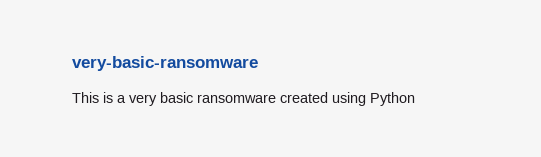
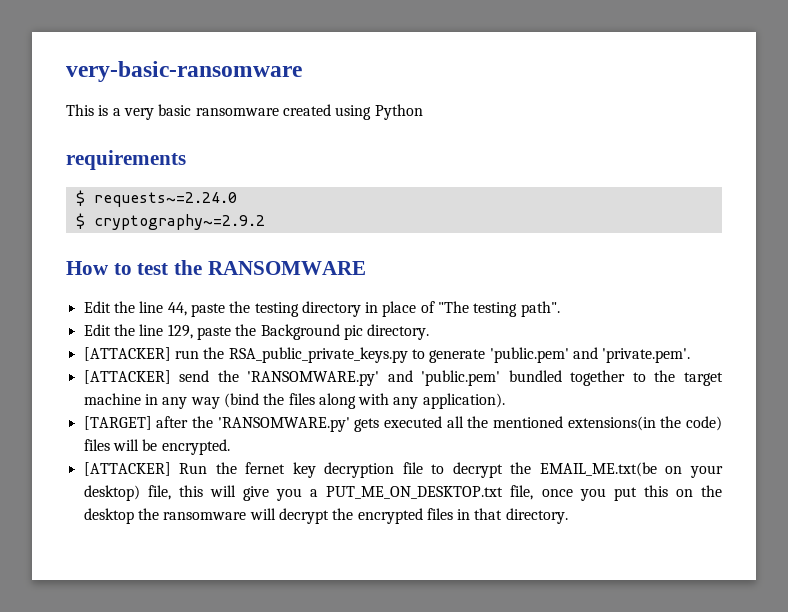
+ requirements
+ $ requests~=2.24.0
+ $ cryptography~=2.9.2
+ How to test the RANSOMWARE
+ Edit the line 44, paste the testing directory in place of "The testing path".
+ Edit the line 129, paste the Background pic directory.
+ [ATTACKER] run the RSA_public_private_keys.py to generate 'public.pem' and 'private.pem'.
+ [ATTACKER] send the 'RANSOMWARE.py' and 'public.pem' bundled together to the target machine in any way (bind the files along with any application).
+ [TARGET] after the 'RANSOMWARE.py' gets executed all the mentioned extensions(in the code) files will be encrypted.
+ [ATTACKER] Run the fernet key decryption file to decrypt the EMAIL_ME.txt(be on your desktop) file, this will give you a PUT_ME_ON_DESKTOP.txt file, once you put this on the desktop the ransomware will decrypt the encrypted files in that directory.

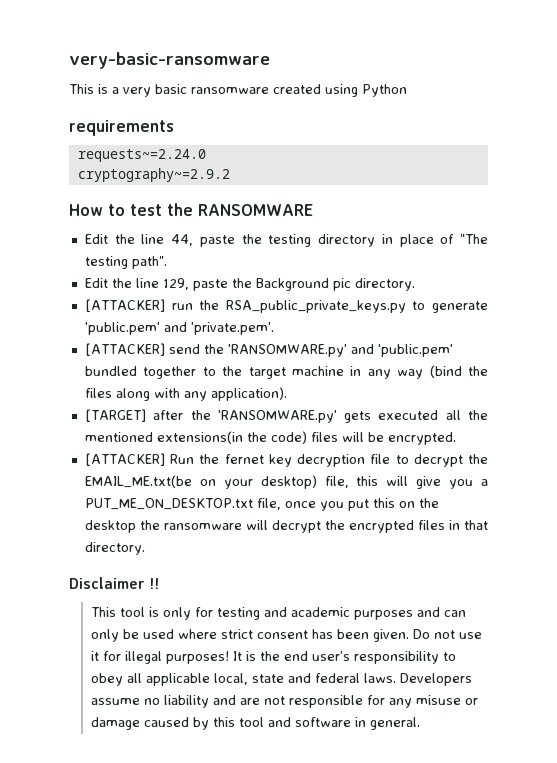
- $ requests~=2.24.0
+ requests~=2.24.0
- $ cryptography~=2.9.2
+ cryptography~=2.9.2
+ Disclaimer !!
+ This tool is only for testing and academic purposes and can only be used where strict consent has been given. Do not use it for illegal purposes! It is the end user’s responsibility to obey all applicable local, state and federal laws. Developers assume no liability and are not responsible for any misuse or damage caused by this tool and software in general.

